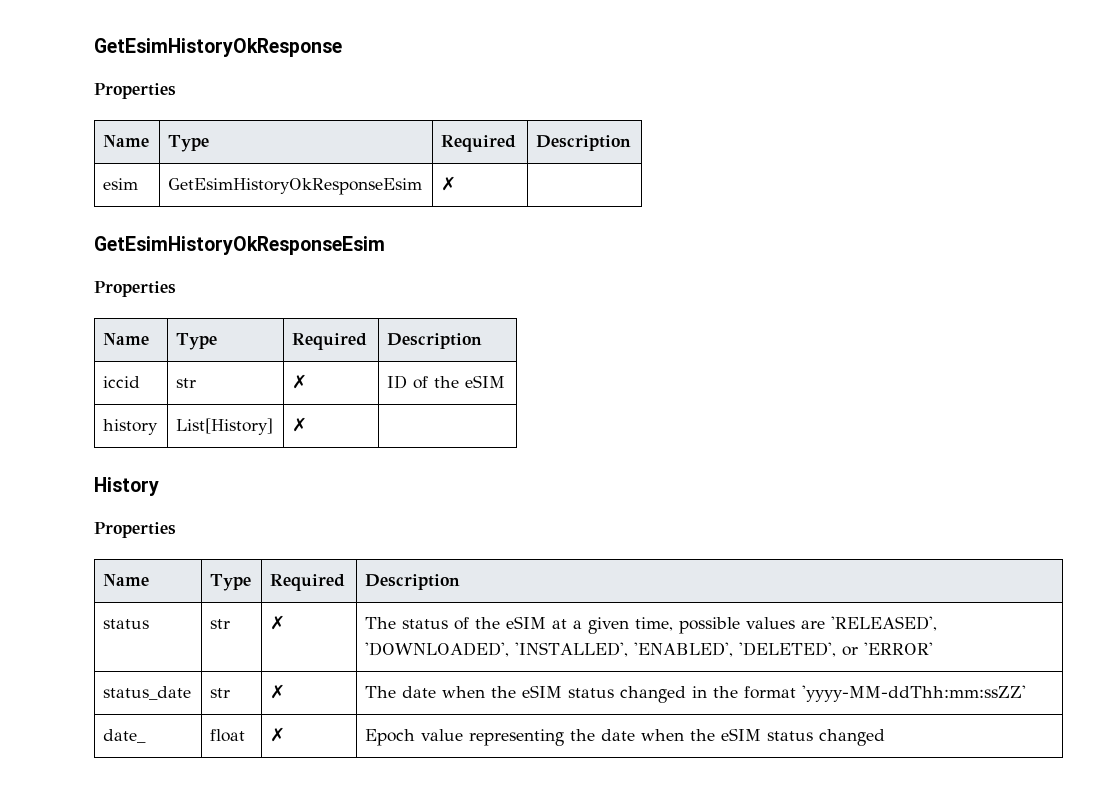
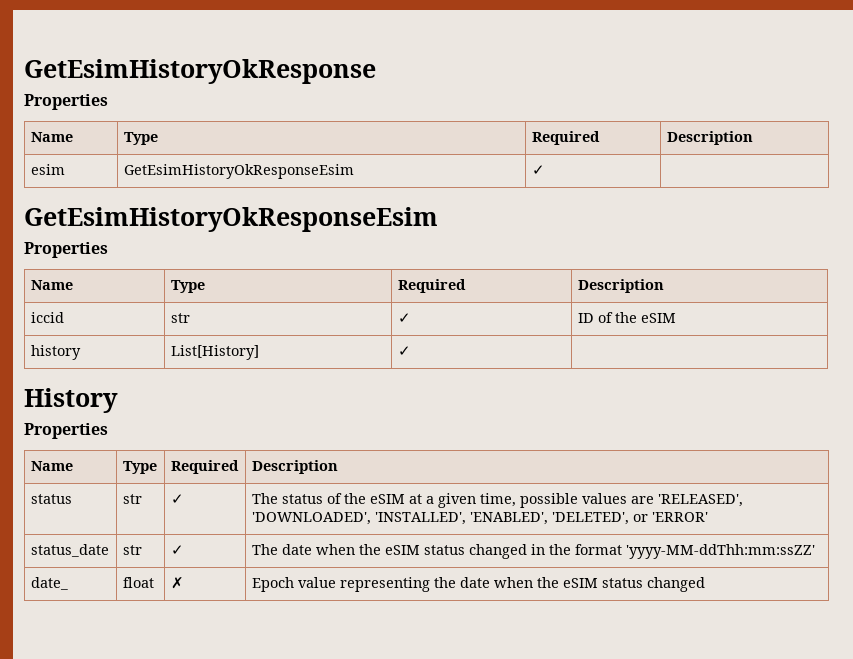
- esim | GetEsimHistoryOkResponseEsim | ✗ |
+ esim | GetEsimHistoryOkResponseEsim | ✓ |
- iccid | str | ✗ | ID of the eSIM
+ iccid | str | ✓ | ID of the eSIM
- history | List[History] | ✗ |
+ history | List[History] | ✓ |
- status | str | ✗ | The status of the eSIM at a given time, possible values are 'RELEASED', 'DOWNLOADED', 'INSTALLED', 'ENABLED', 'DELETED', or 'ERROR'
+ status | str | ✓ | The status of the eSIM at a given time, possible values are 'RELEASED', 'DOWNLOADED', 'INSTALLED', 'ENABLED', 'DELETED', or 'ERROR'
- status_date | str | ✗ | The date when the eSIM status changed in the format 'yyyy-MM-ddThh:mm:ssZZ'
+ status_date | str | ✓ | The date when the eSIM status changed in the format 'yyyy-MM-ddThh:mm:ssZZ'

